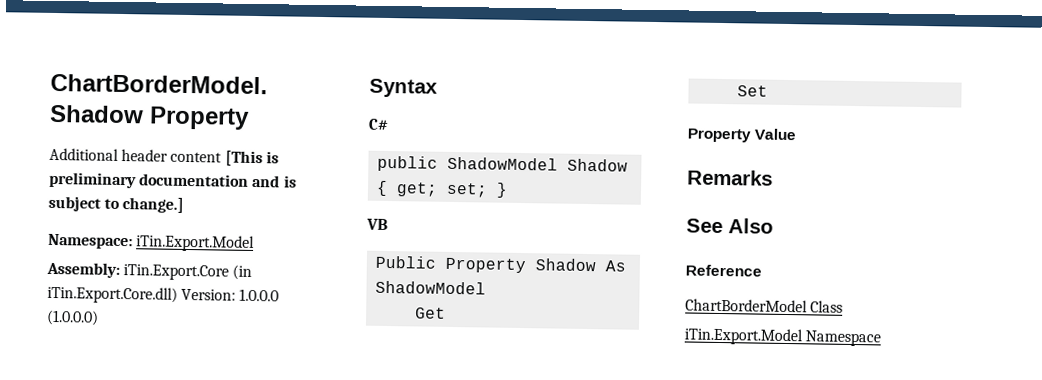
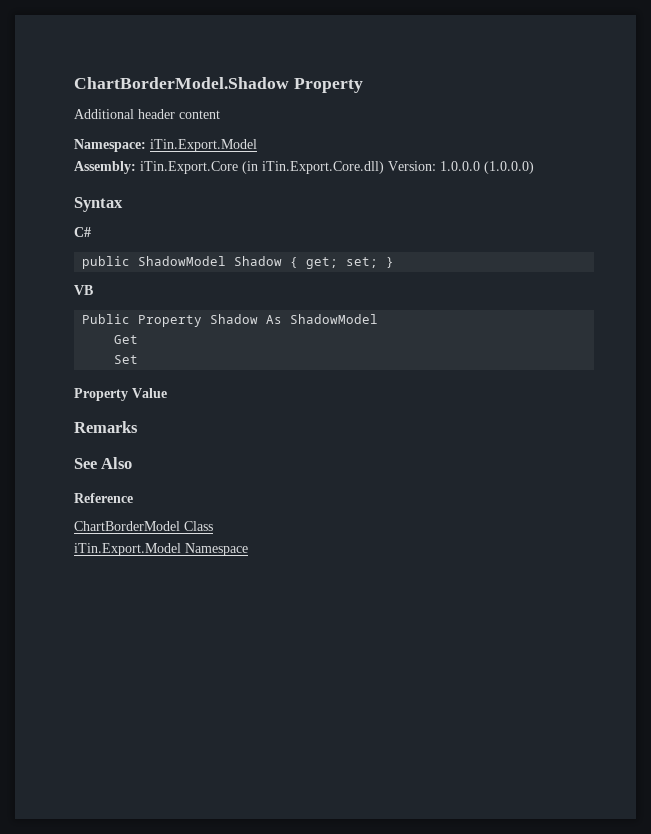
- Additional header content [This is preliminary documentation and is subject to change.]
+ Additional header content

